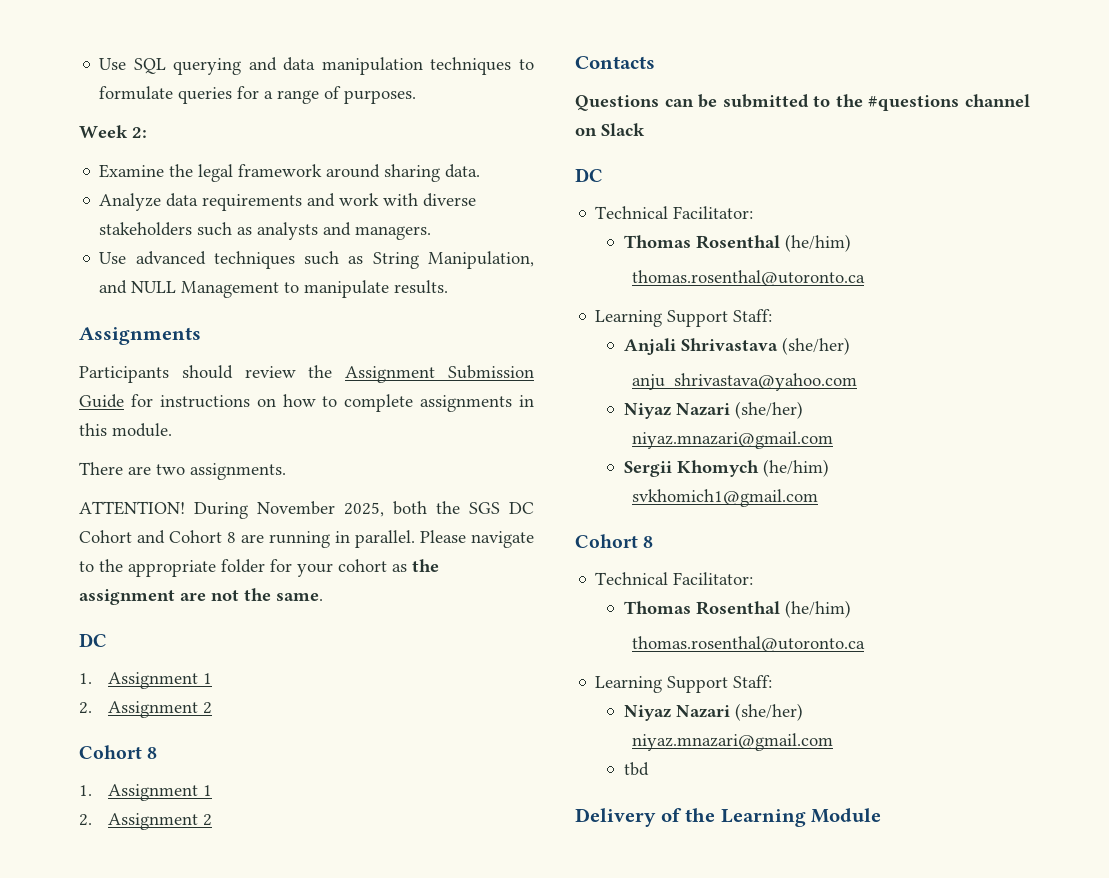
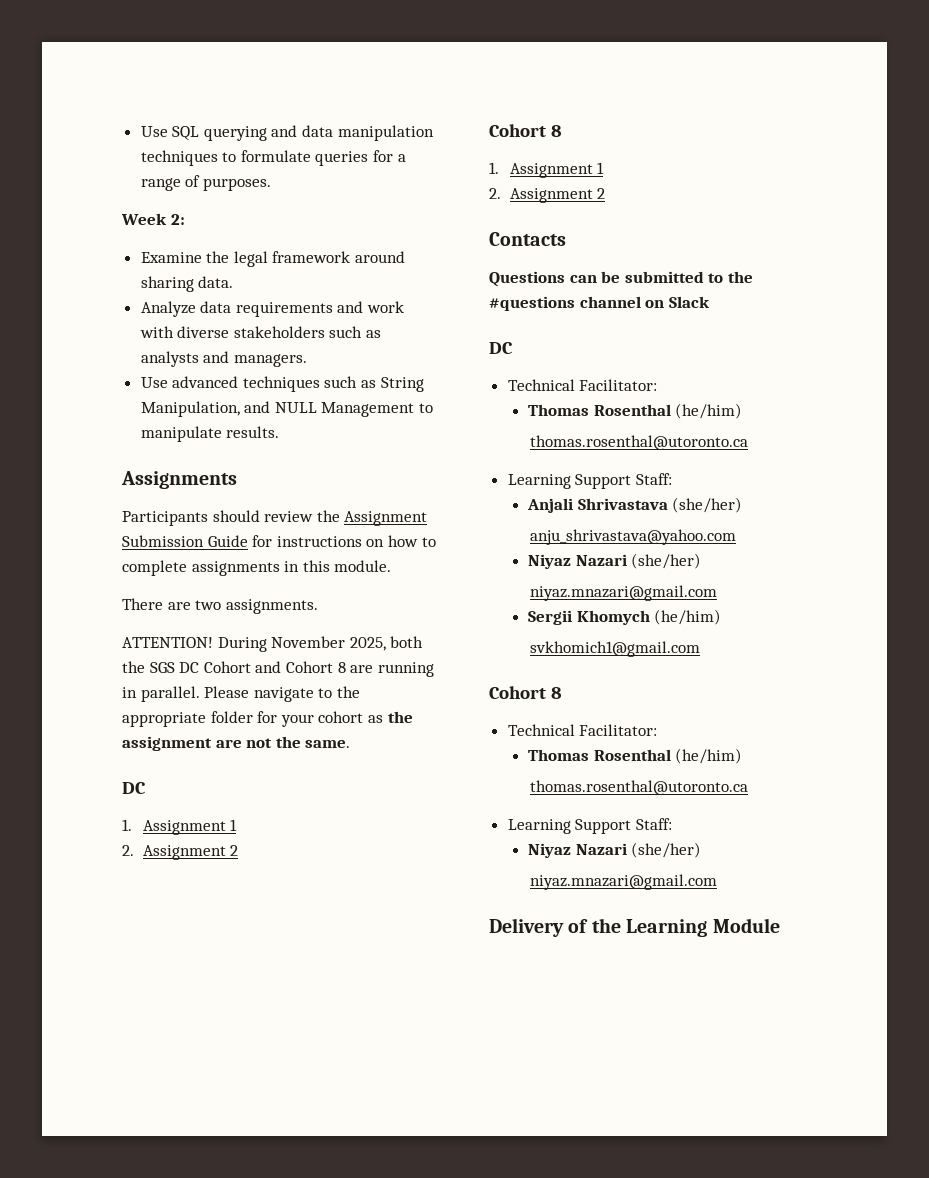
- tbd

